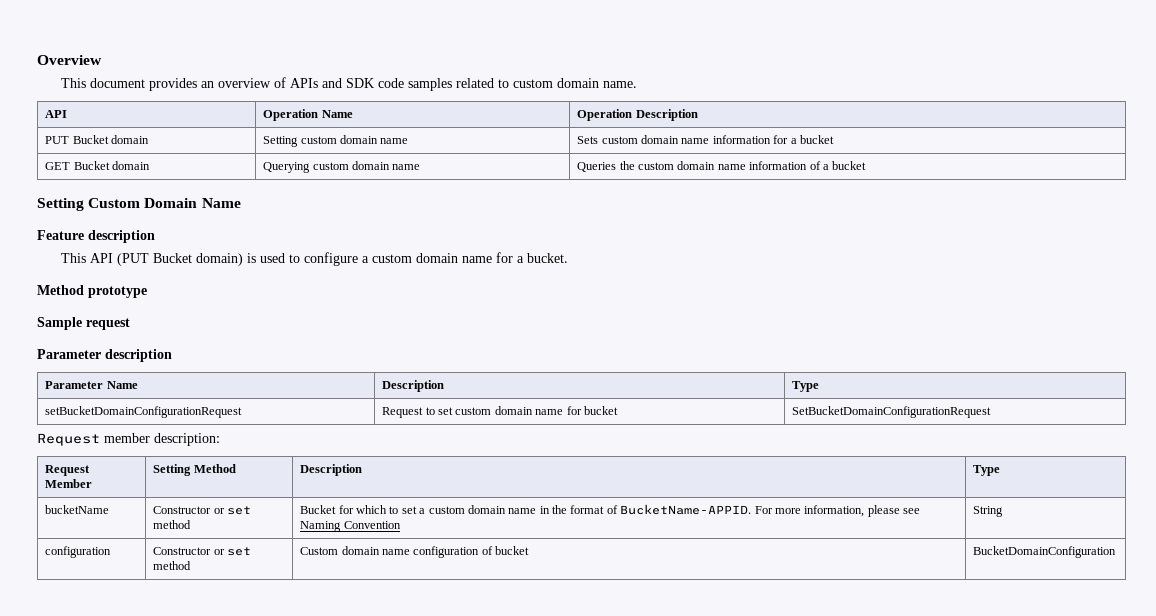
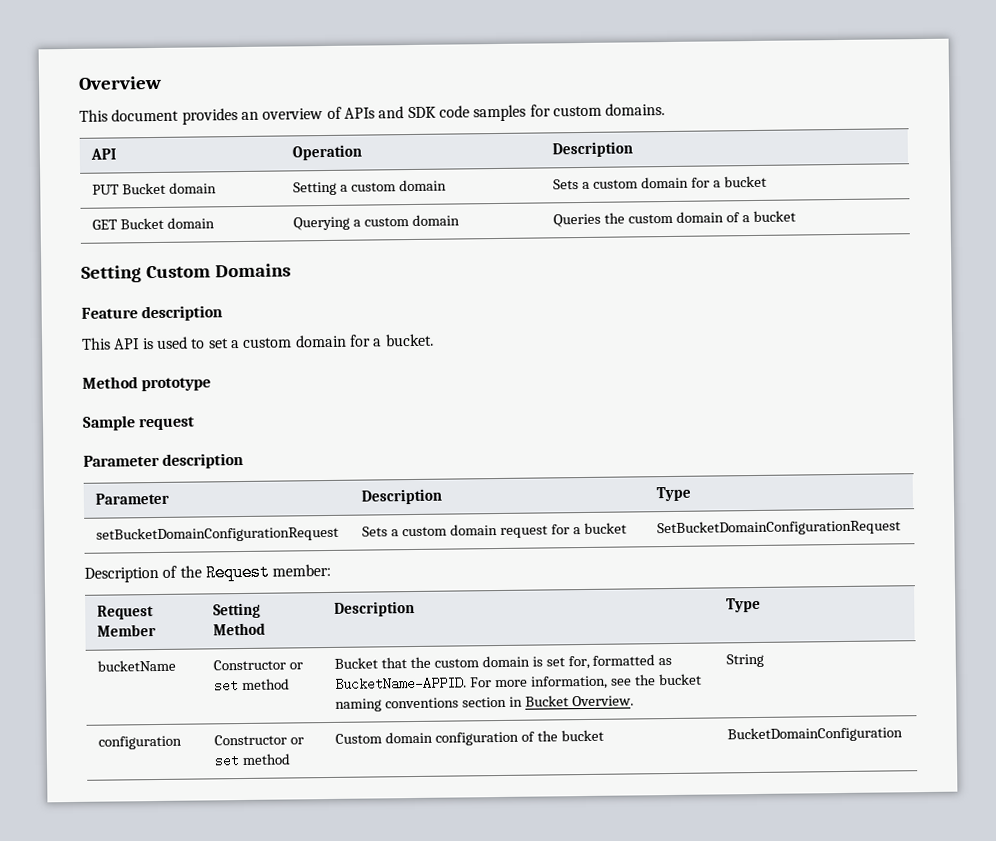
- This document provides an overview of APIs and SDK code samples related to custom domain name.
+ This document provides an overview of APIs and SDK code samples for custom domains.
- API | Operation Name | Operation Description
+ API | Operation | Description
- PUT Bucket domain | Setting custom domain name | Sets custom domain name information for a bucket
+ PUT Bucket domain | Setting a custom domain | Sets a custom domain for a bucket
- GET Bucket domain | Querying custom domain name | Queries the custom domain name information of a bucket
+ GET Bucket domain | Querying a custom domain | Queries the custom domain of a bucket
- Setting Custom Domain Name
+ Setting Custom Domains
- This API (PUT Bucket domain) is used to configure a custom domain name for a bucket.
+ This API is used to set a custom domain for a bucket.
- Parameter Name | Description | Type
+ Parameter | Description | Type
- setBucketDomainConfigurationRequest | Request to set custom domain name for bucket | SetBucketDomainConfigurationRequest
- Request member description:
+ setBucketDomainConfigurationRequest | Sets a custom domain request for a bucket | SetBucketDomainConfigurationRequest
+ Description of the Request member:
- bucketName | Constructor or set method | Bucket for which to set a custom domain name in the format of BucketName-APPID. For more information, please see Naming Convention | String
+ bucketName | Constructor or set method | Bucket that the custom domain is set for, formatted as BucketName-APPID. For more information, see the bucket naming conventions section in Bucket Overview. | String
- configuration | Constructor or set method | Custom domain name configuration of bucket | BucketDomainConfiguration
+ configuration | Constructor or set method | Custom domain configuration of the bucket | BucketDomainConfiguration

